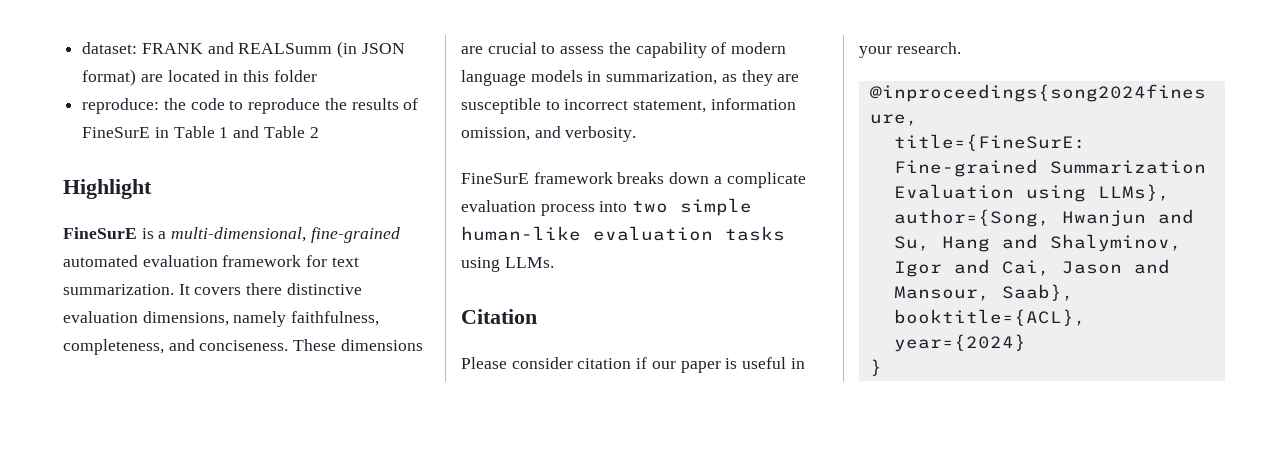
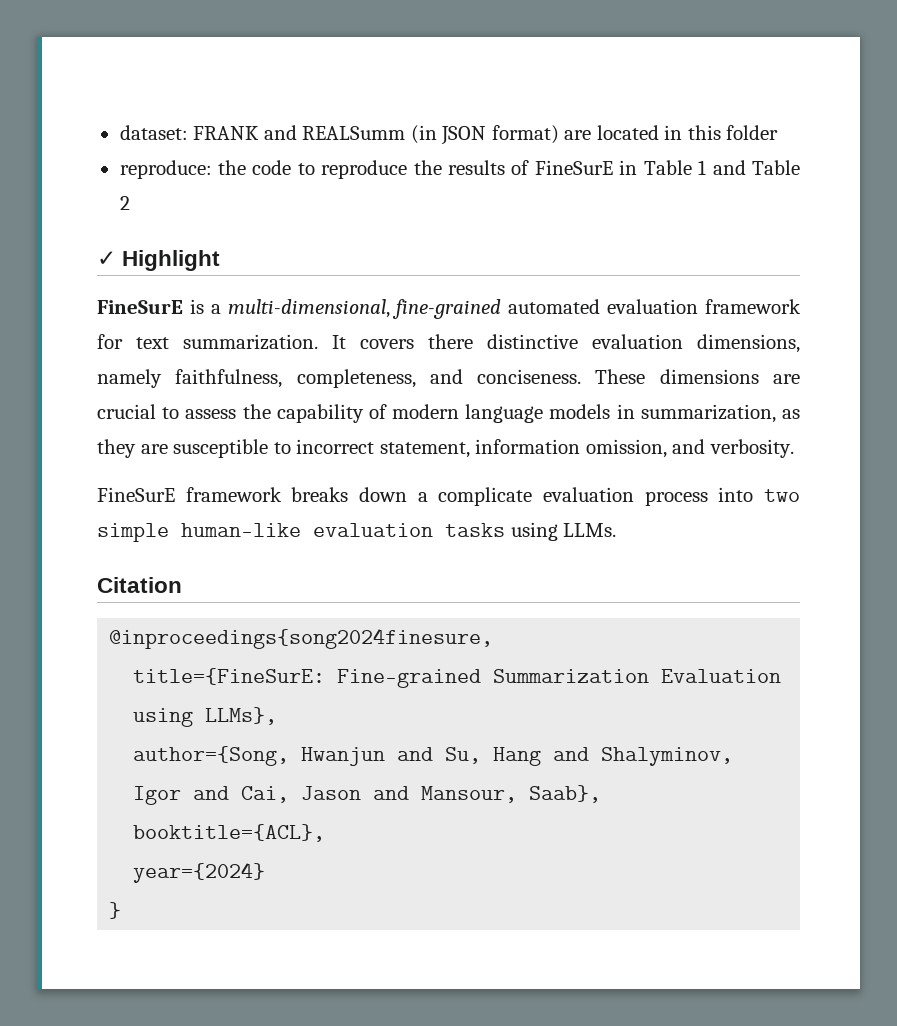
- Highlight
+ ✓ Highlight
- Please consider citation if our paper is useful in your research.

